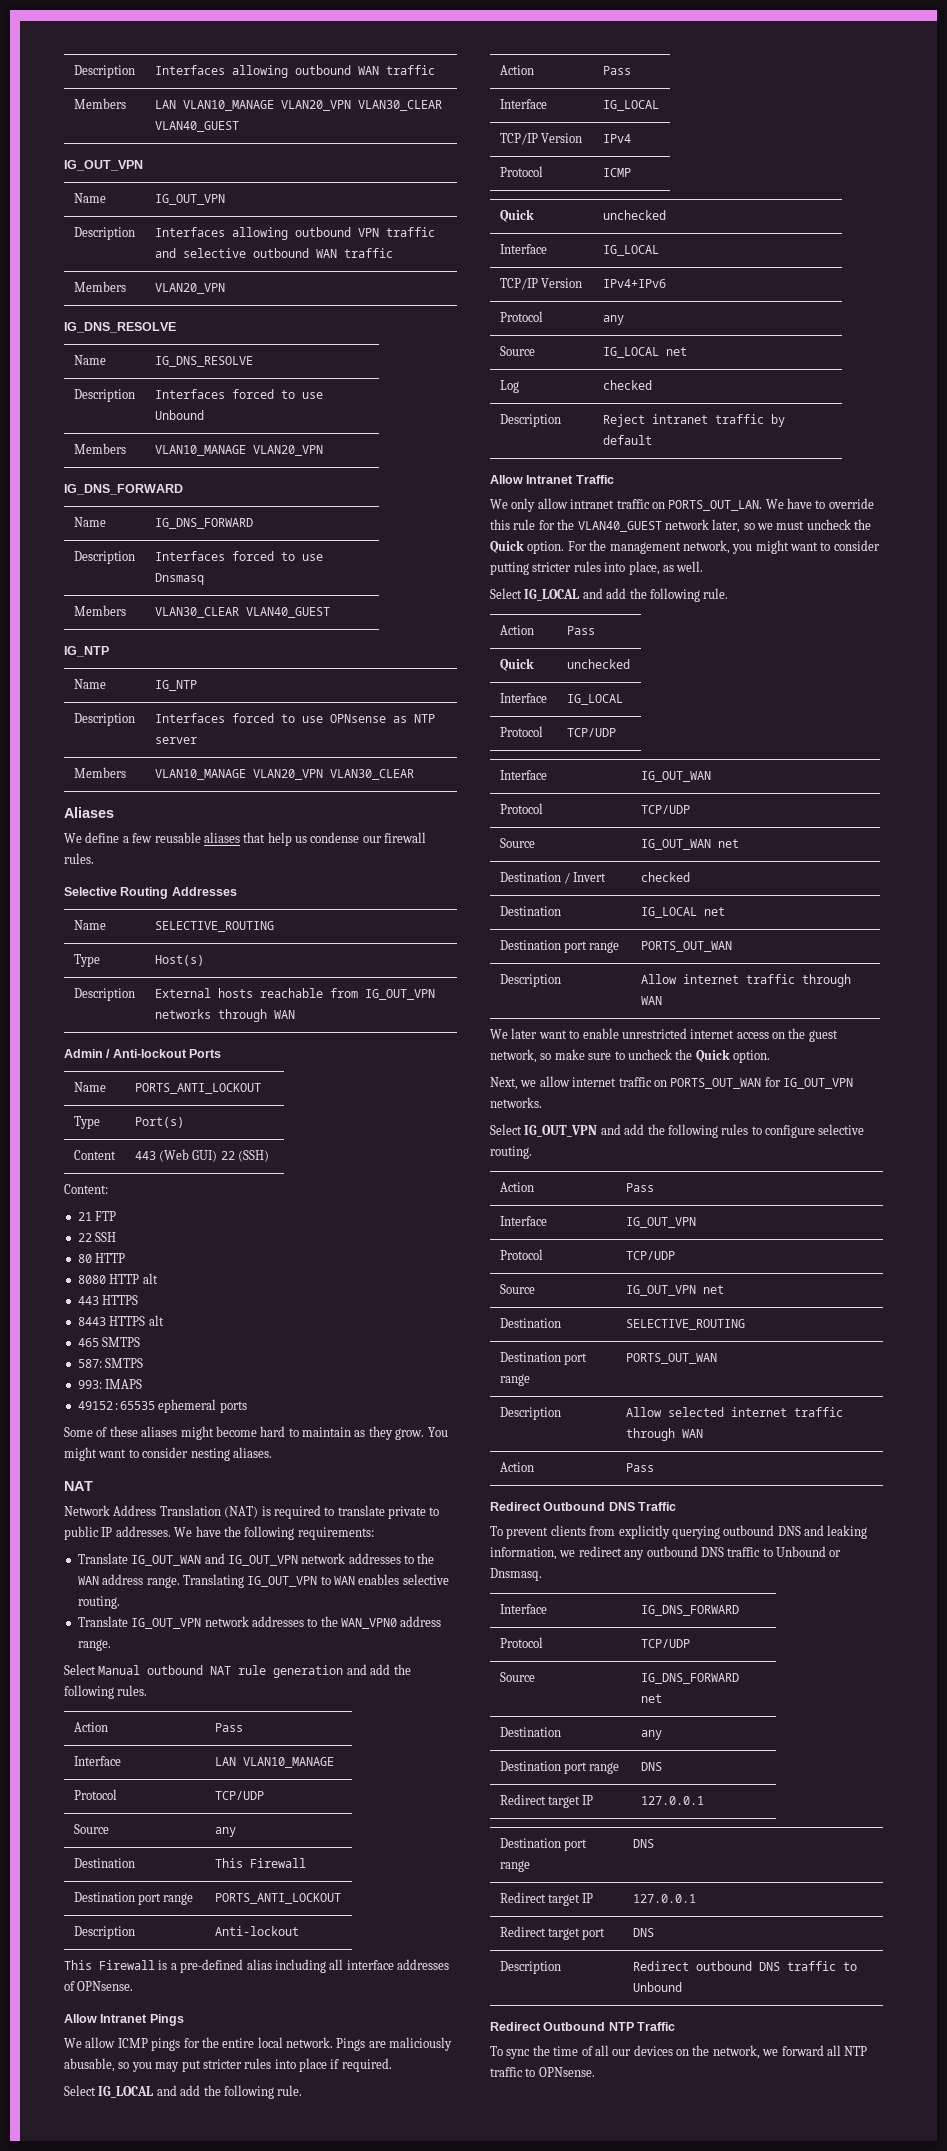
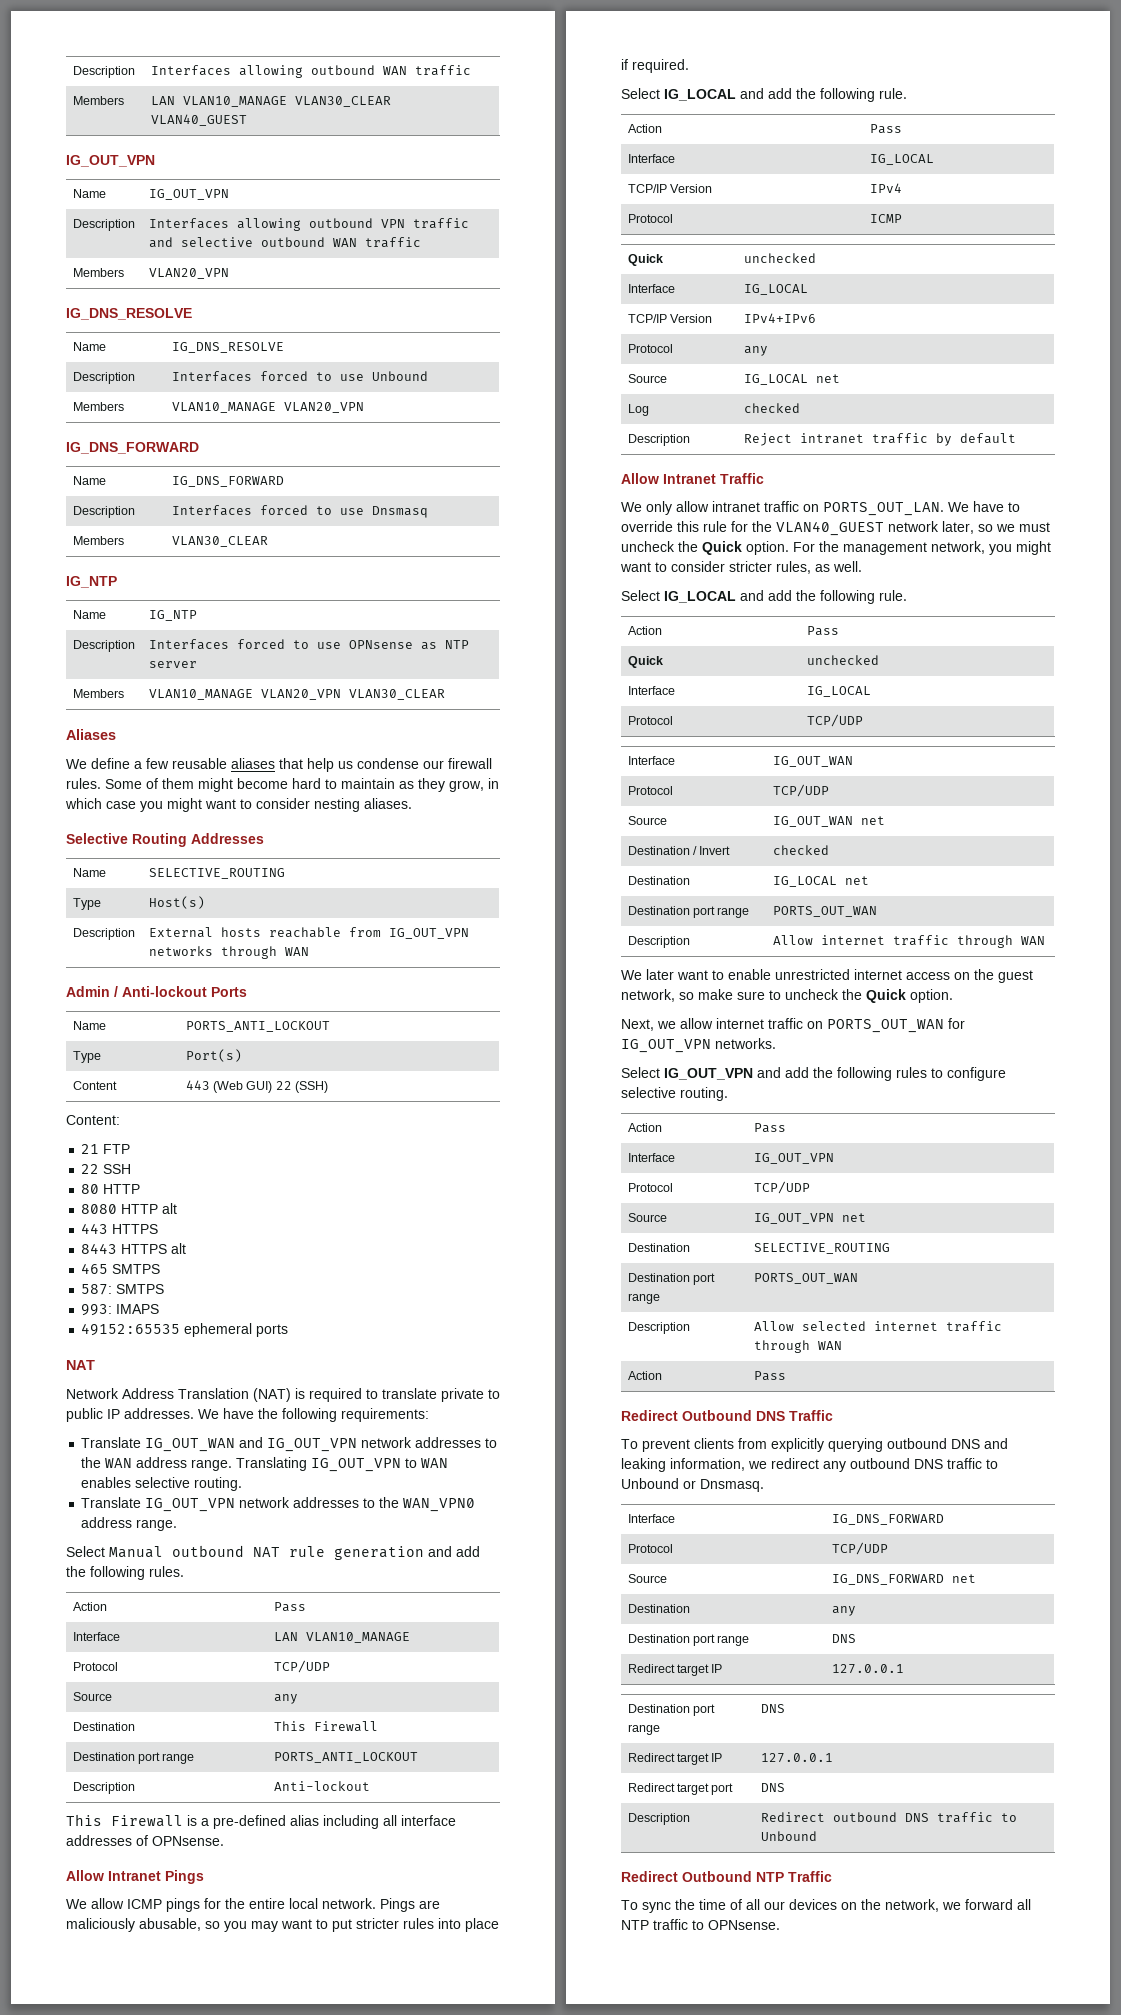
- Members | LAN VLAN10_MANAGE VLAN20_VPN VLAN30_CLEAR VLAN40_GUEST
+ Members | LAN VLAN10_MANAGE VLAN30_CLEAR VLAN40_GUEST
- Members | VLAN30_CLEAR VLAN40_GUEST
+ Members | VLAN30_CLEAR
+ Some of them might become hard to maintain as they grow, in which case you might want to consider nesting aliases.
- Some of these aliases might become hard to maintain as they grow. You might want to consider nesting aliases.
- Pings are maliciously abusable, so you may put stricter rules into place if required.
+ Pings are maliciously abusable, so you may want to put stricter rules into place if required.
- For the management network, you might want to consider putting stricter rules into place, as well.
+ For the management network, you might want to consider stricter rules, as well.

